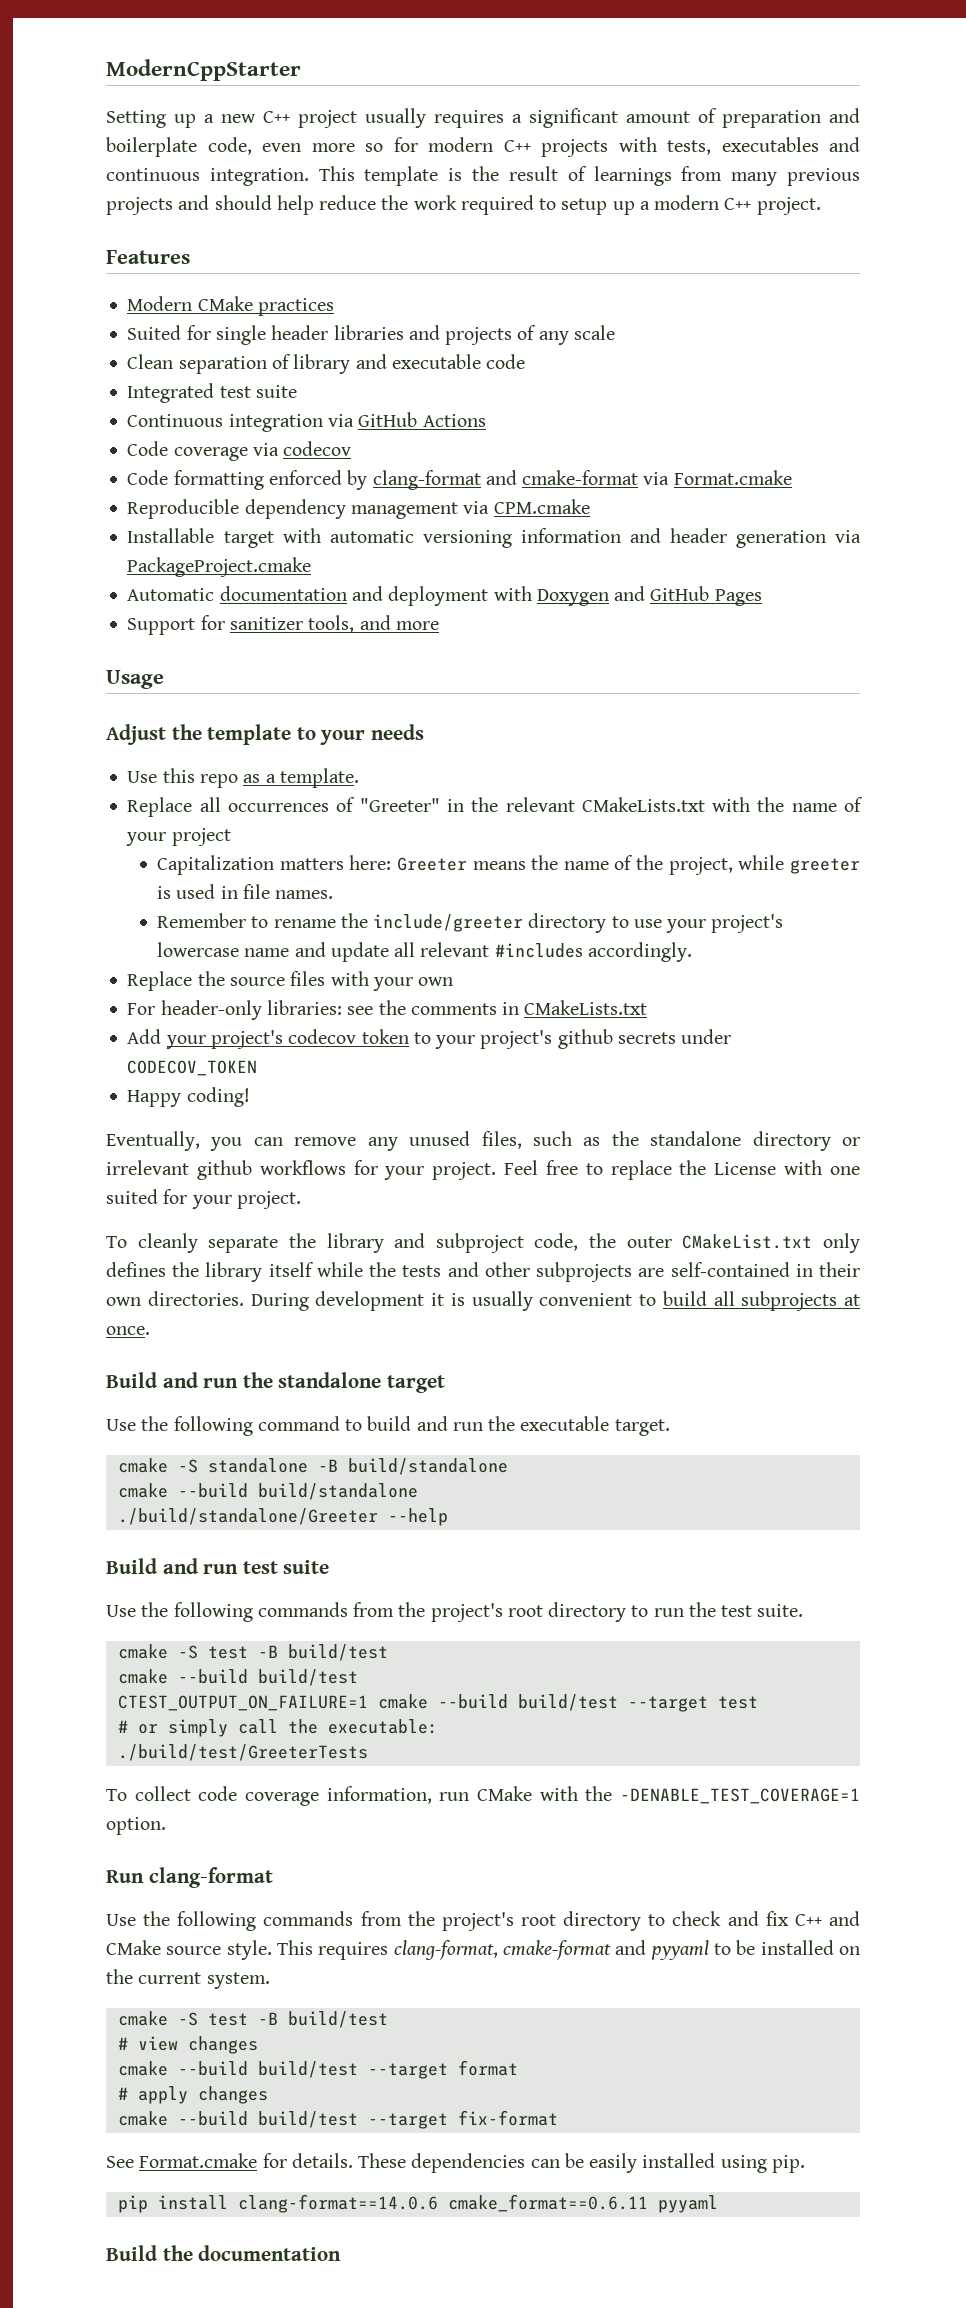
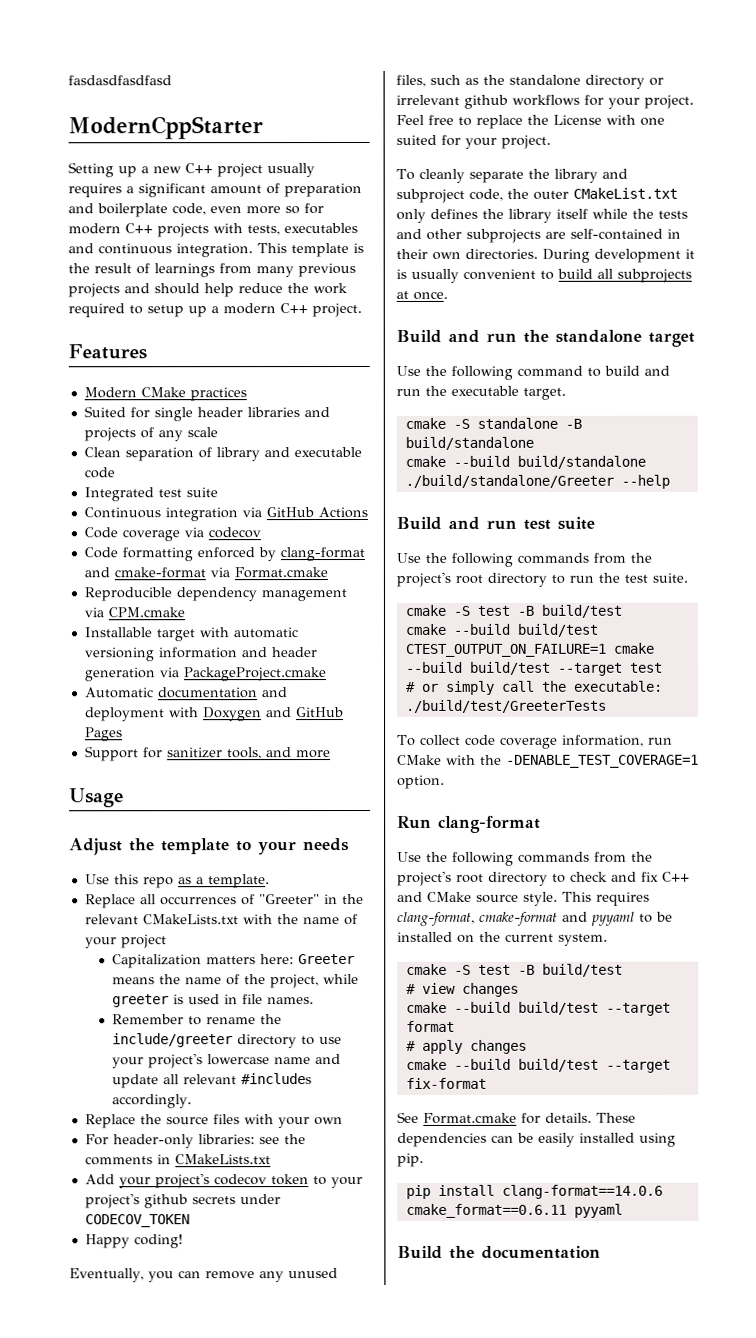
+ fasdasdfasdfasd

